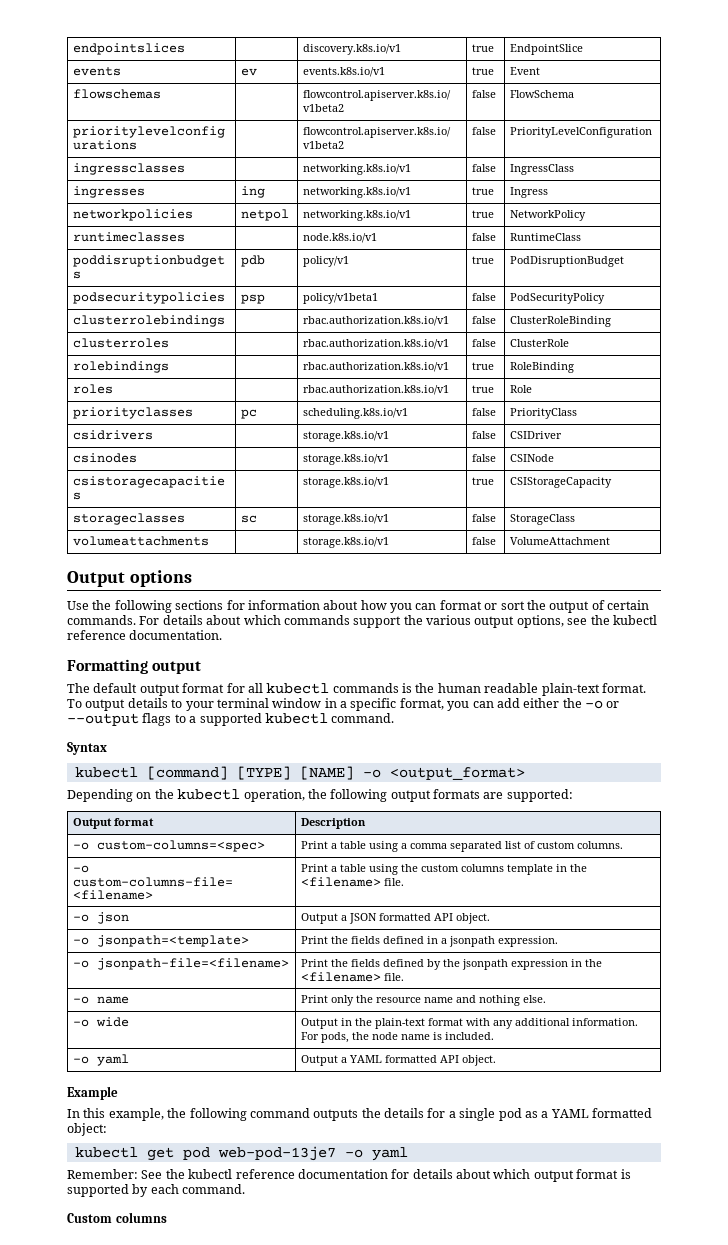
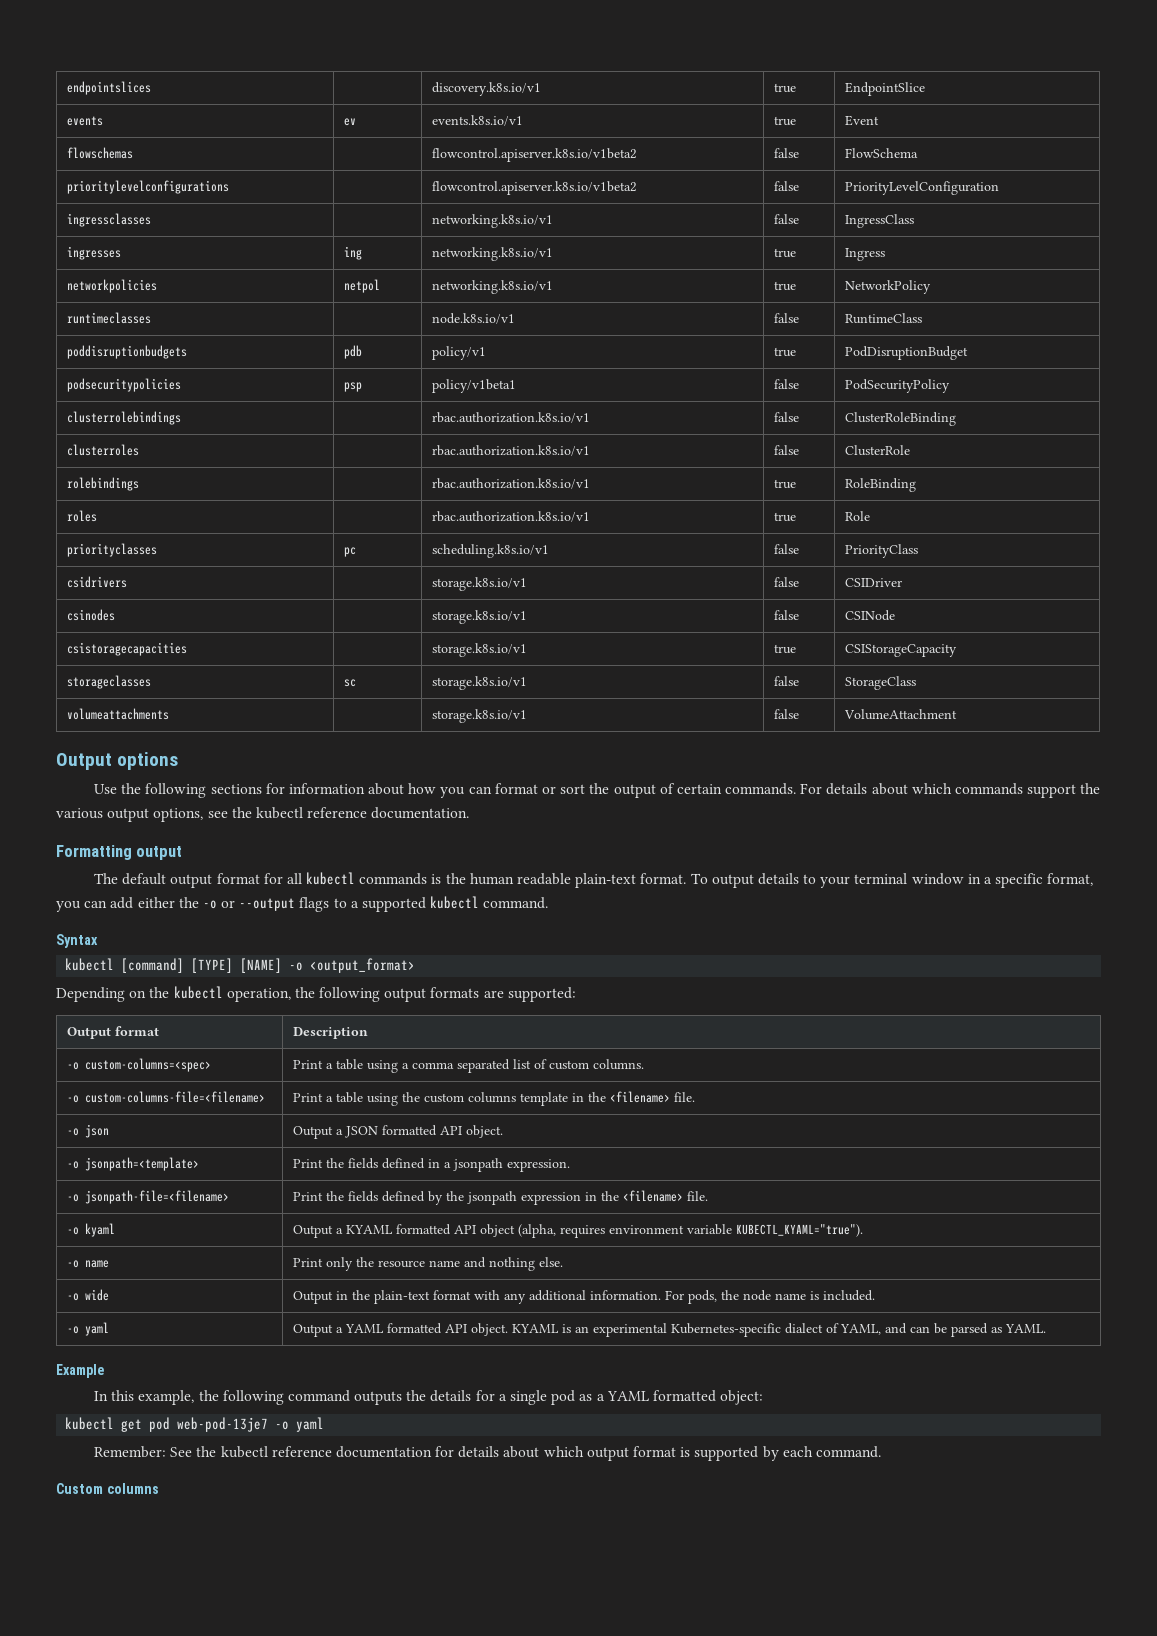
+ -o kyaml | Output a KYAML formatted API object (alpha, requires environment variable KUBECTL_KYAML="true").
- -o yaml | Output a YAML formatted API object.
+ -o yaml | Output a YAML formatted API object. KYAML is an experimental Kubernetes-specific dialect of YAML, and can be parsed as YAML.

